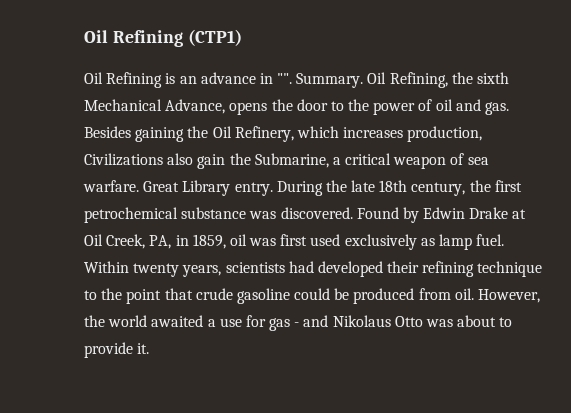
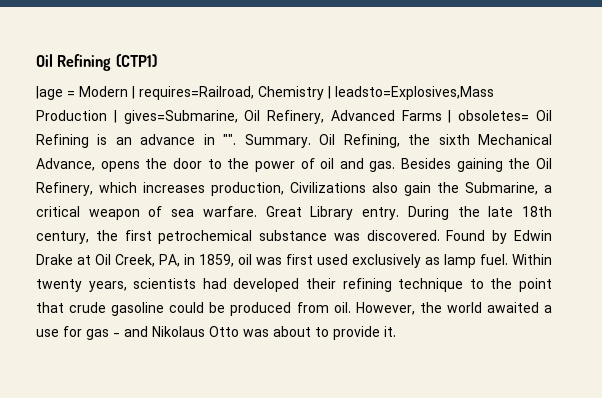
- Oil Refining is an advance in "".
+ |age = Modern | requires=Railroad, Chemistry | leadsto=Explosives,Mass Production | gives=Submarine, Oil Refinery, Advanced Farms | obsoletes= Oil Refining is an advance in "".

